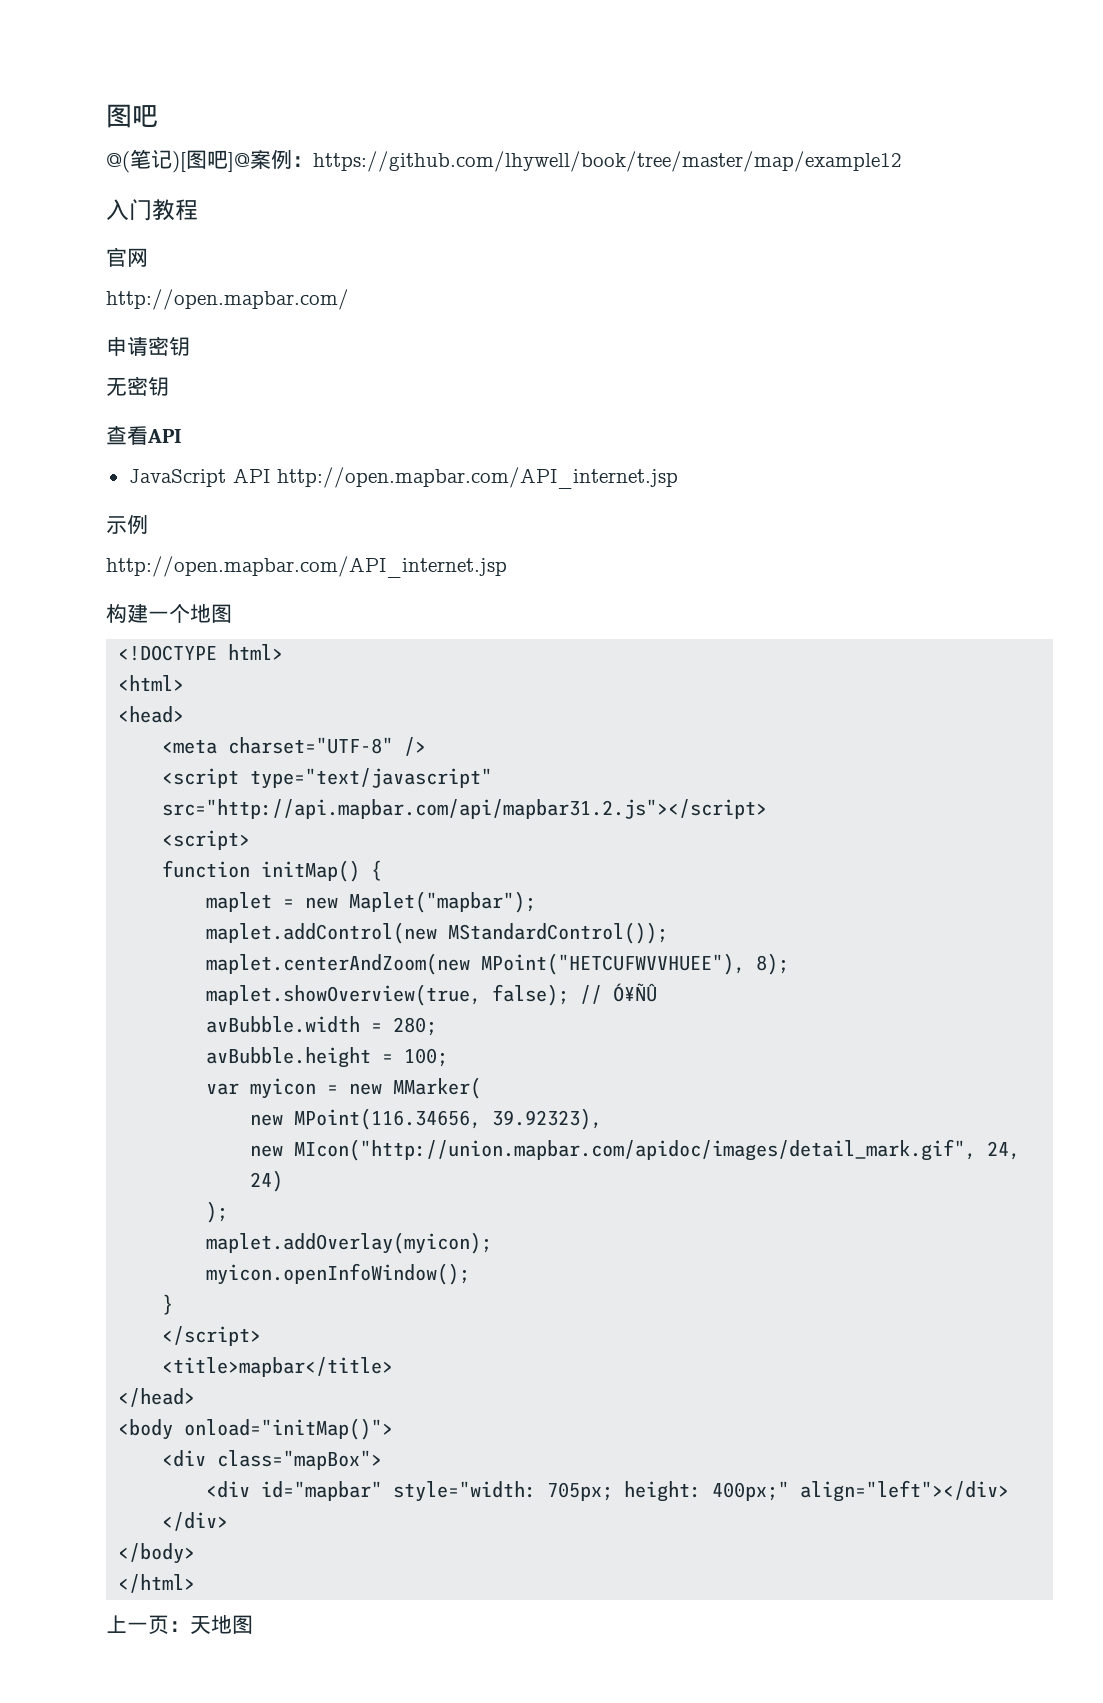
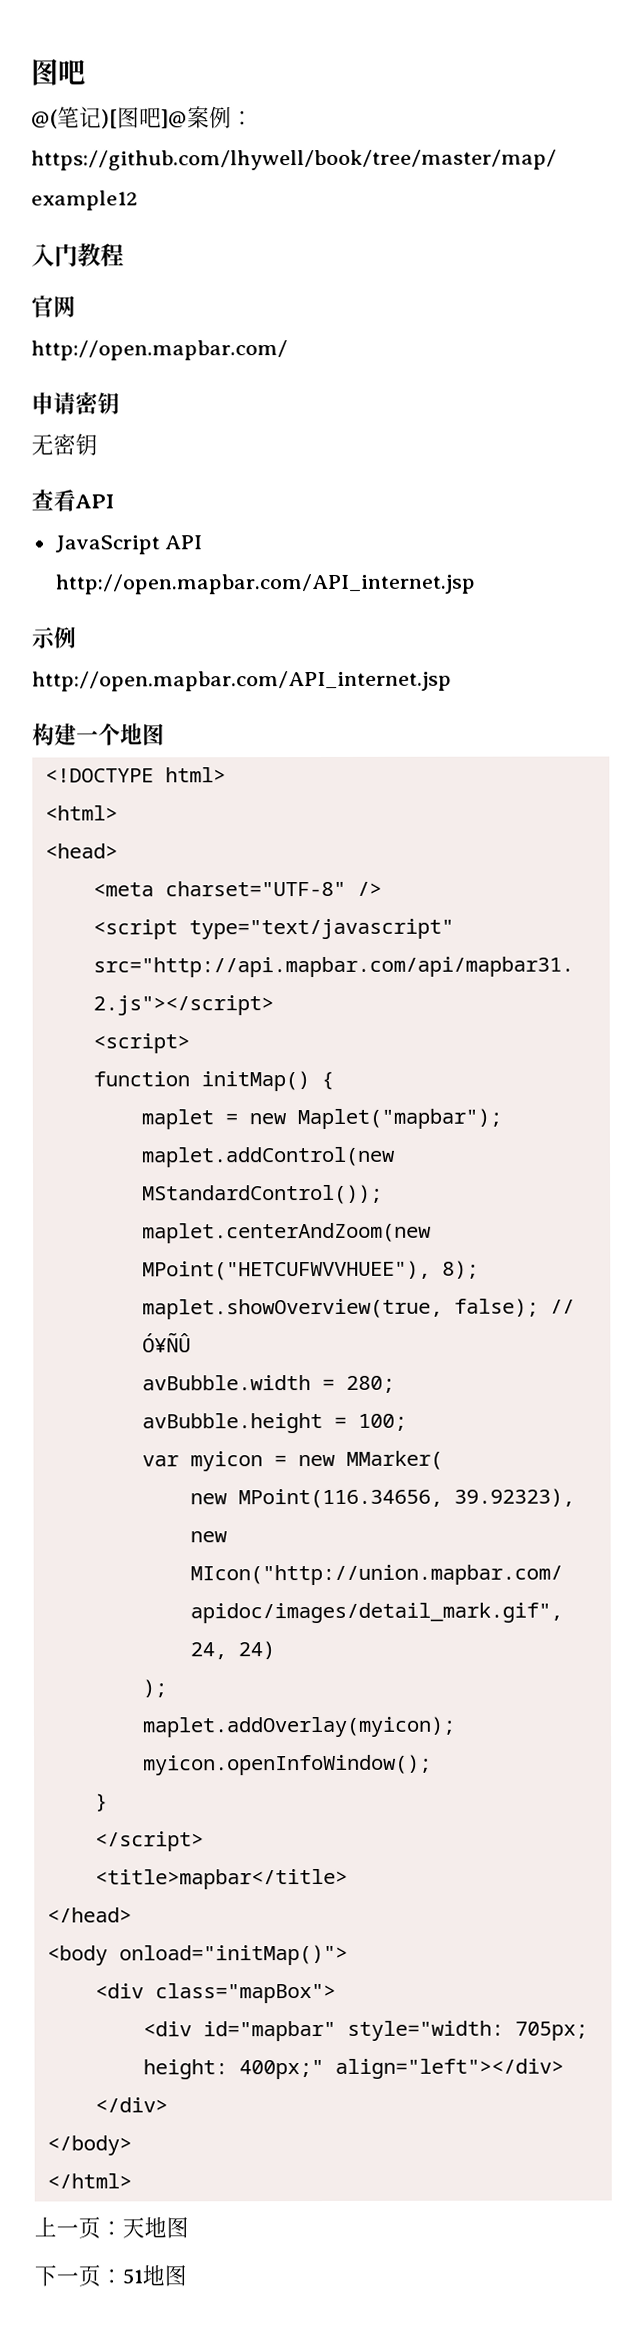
+ 下一页：51地图

